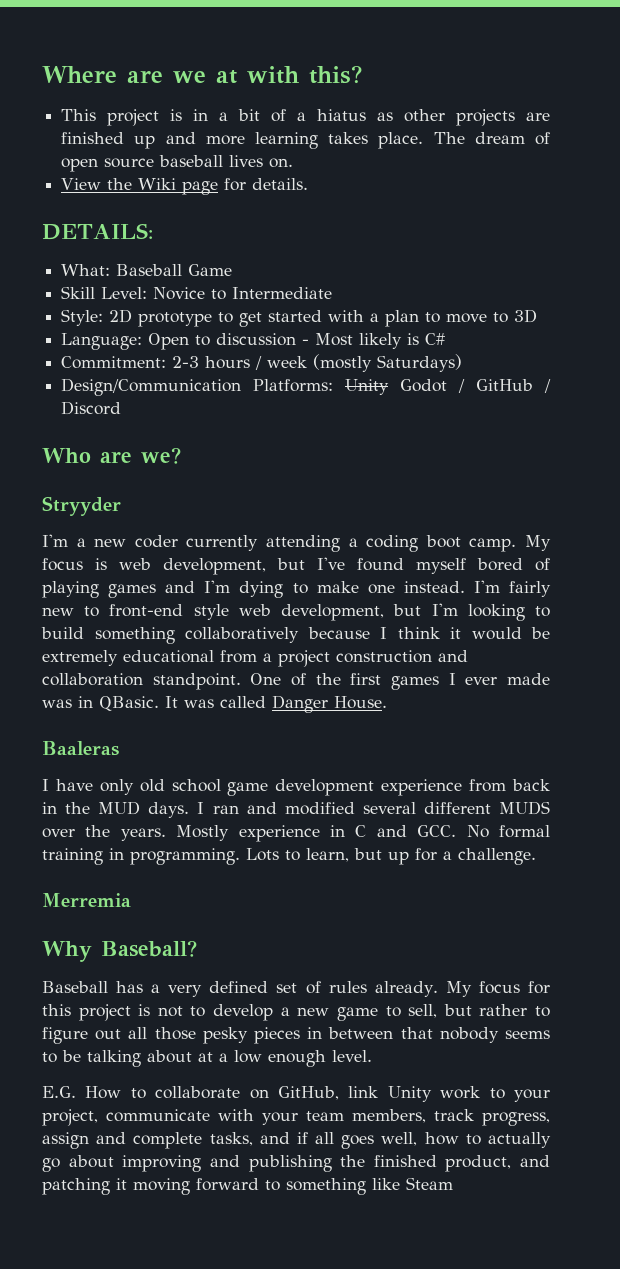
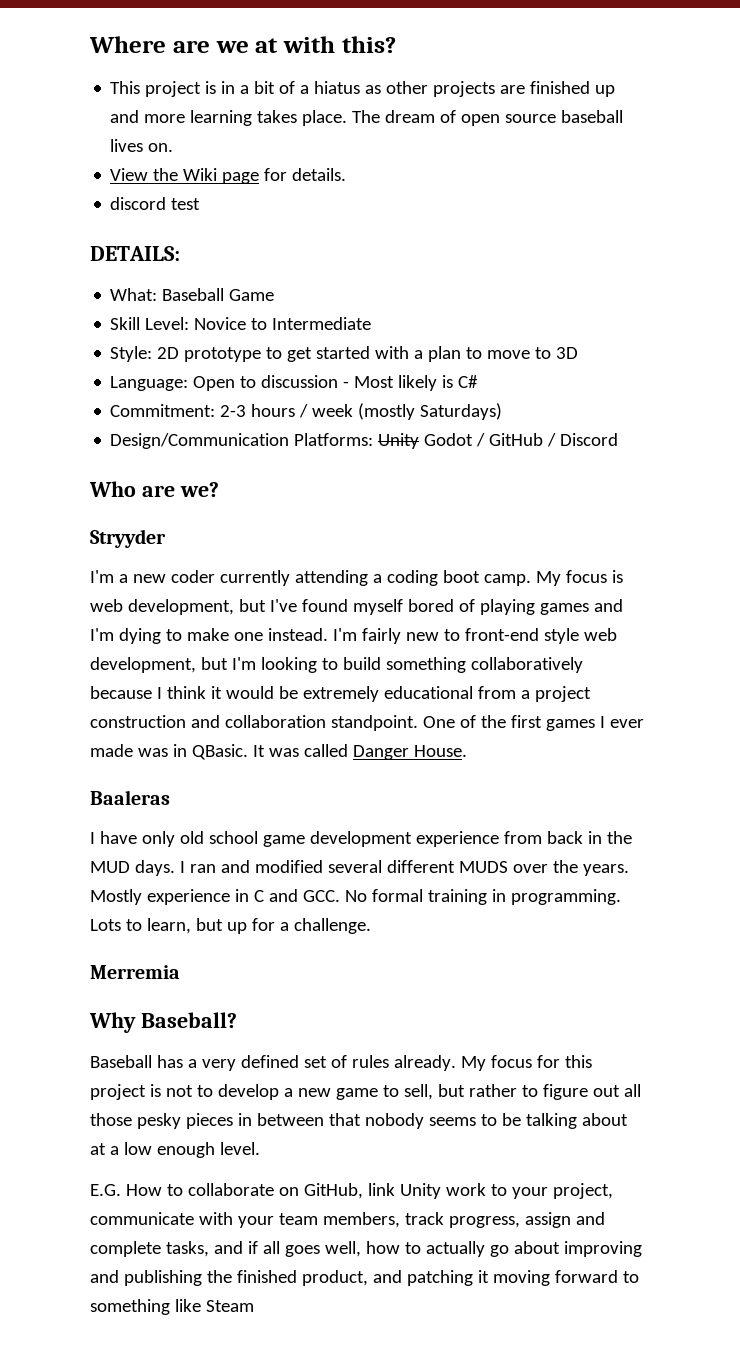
+ discord test

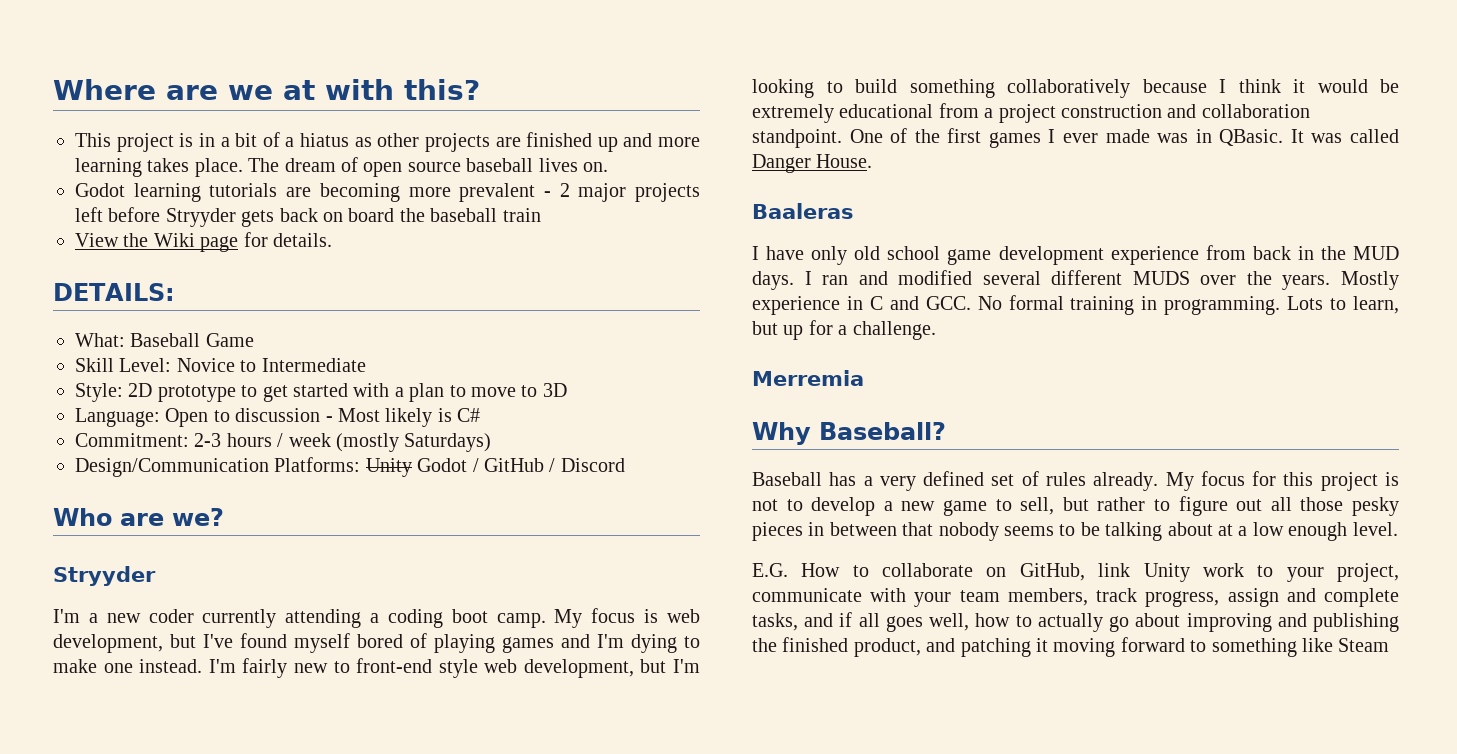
+ Godot learning tutorials are becoming more prevalent - 2 major projects left before Stryyder gets back on board the baseball train
- discord test

